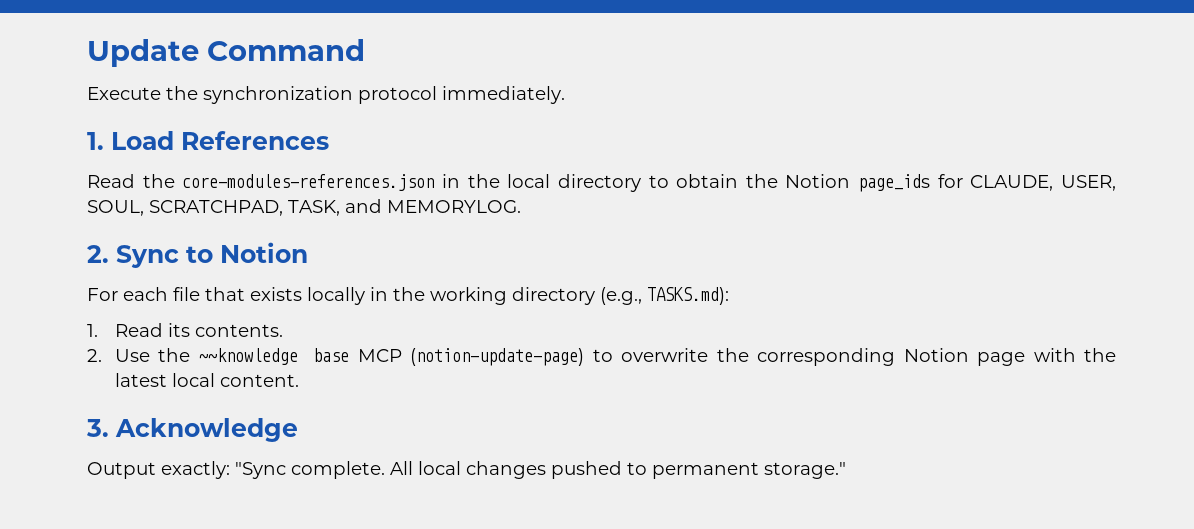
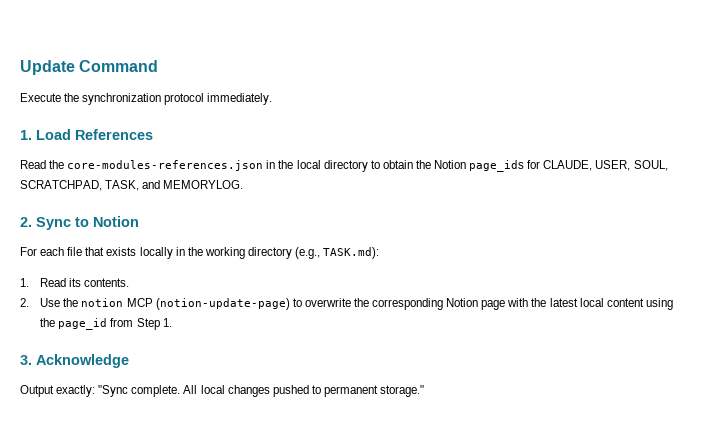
- For each file that exists locally in the working directory (e.g., TASKS.md):
+ For each file that exists locally in the working directory (e.g., TASK.md):
- 2. Use the ~~knowledge base MCP (notion-update-page) to overwrite the corresponding Notion page with the latest local content.
+ 2. Use the notion MCP (notion-update-page) to overwrite the corresponding Notion page with the latest local content using the page_id from Step 1.

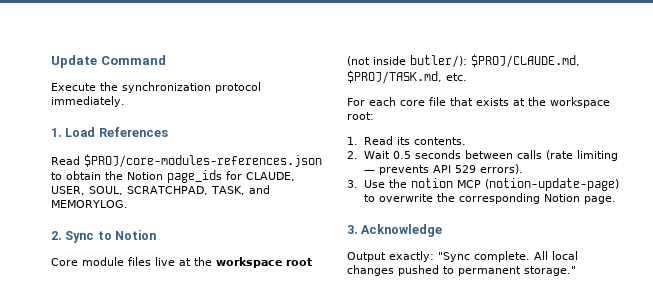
- Read the core-modules-references.json in the local directory to obtain the Notion page_ids for CLAUDE, USER, SOUL, SCRATCHPAD, TASK, and MEMORYLOG.
+ Read $PROJ/core-modules-references.json to obtain the Notion page_ids for CLAUDE, USER, SOUL, SCRATCHPAD, TASK, and MEMORYLOG.
+ Core module files live at the workspace root (not inside butler/): $PROJ/CLAUDE.md, $PROJ/TASK.md, etc.
- For each file that exists locally in the working directory (e.g., TASK.md):
+ For each core file that exists at the workspace root:
  1. Read its contents.
- 2. Use the notion MCP (notion-update-page) to overwrite the corresponding Notion page with the latest local content using the page_id from Step 1.
+ 2. Wait 0.5 seconds between calls (rate limiting — prevents API 529 errors).
+ 3. Use the notion MCP (notion-update-page) to overwrite the corresponding Notion page.

